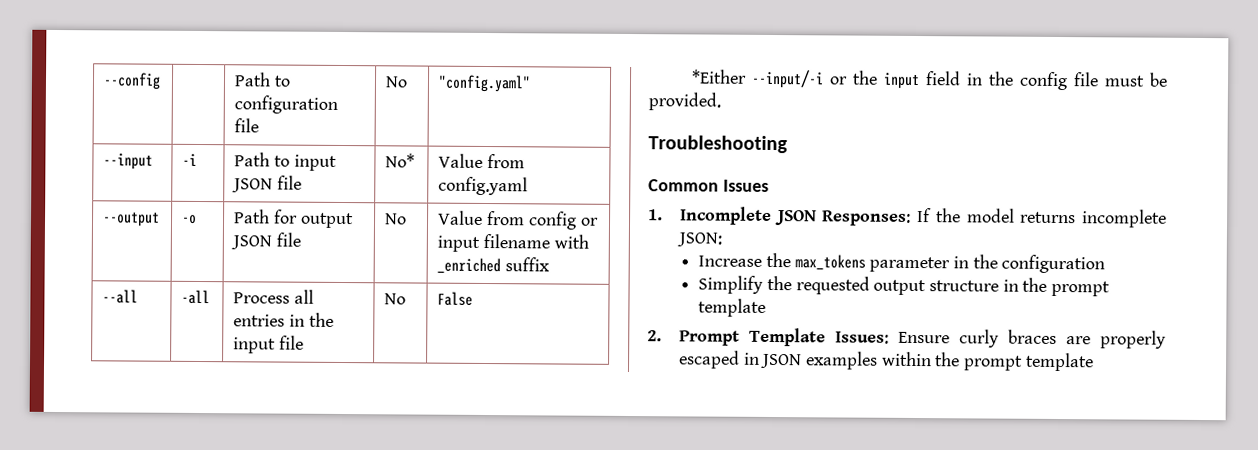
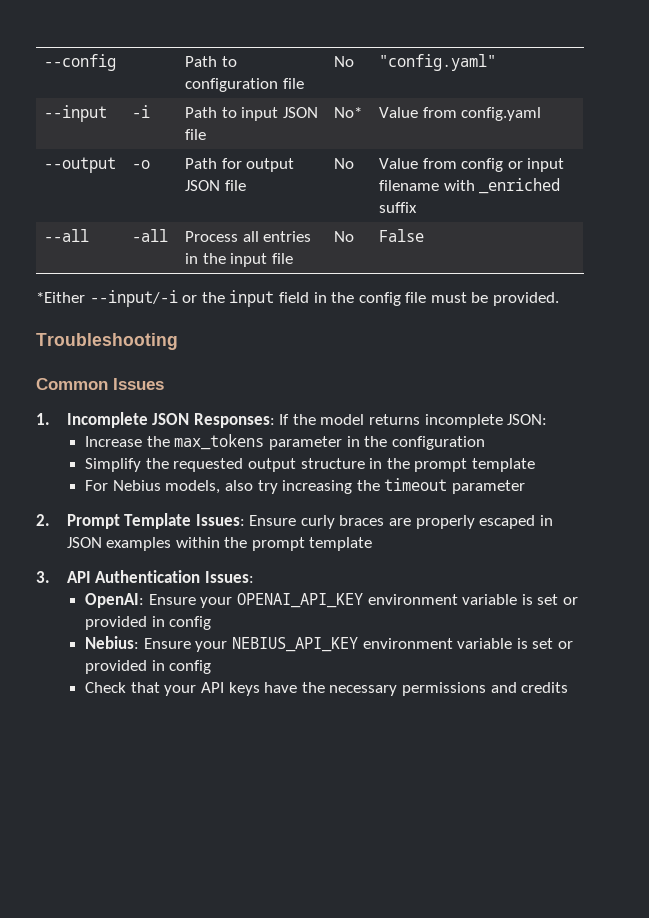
+ For Nebius models, also try increasing the timeout parameter
+ 3. API Authentication Issues:
+ OpenAI: Ensure your OPENAI_API_KEY environment variable is set or provided in config
+ Nebius: Ensure your NEBIUS_API_KEY environment variable is set or provided in config
+ Check that your API keys have the necessary permissions and credits

